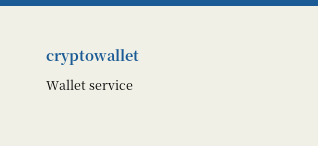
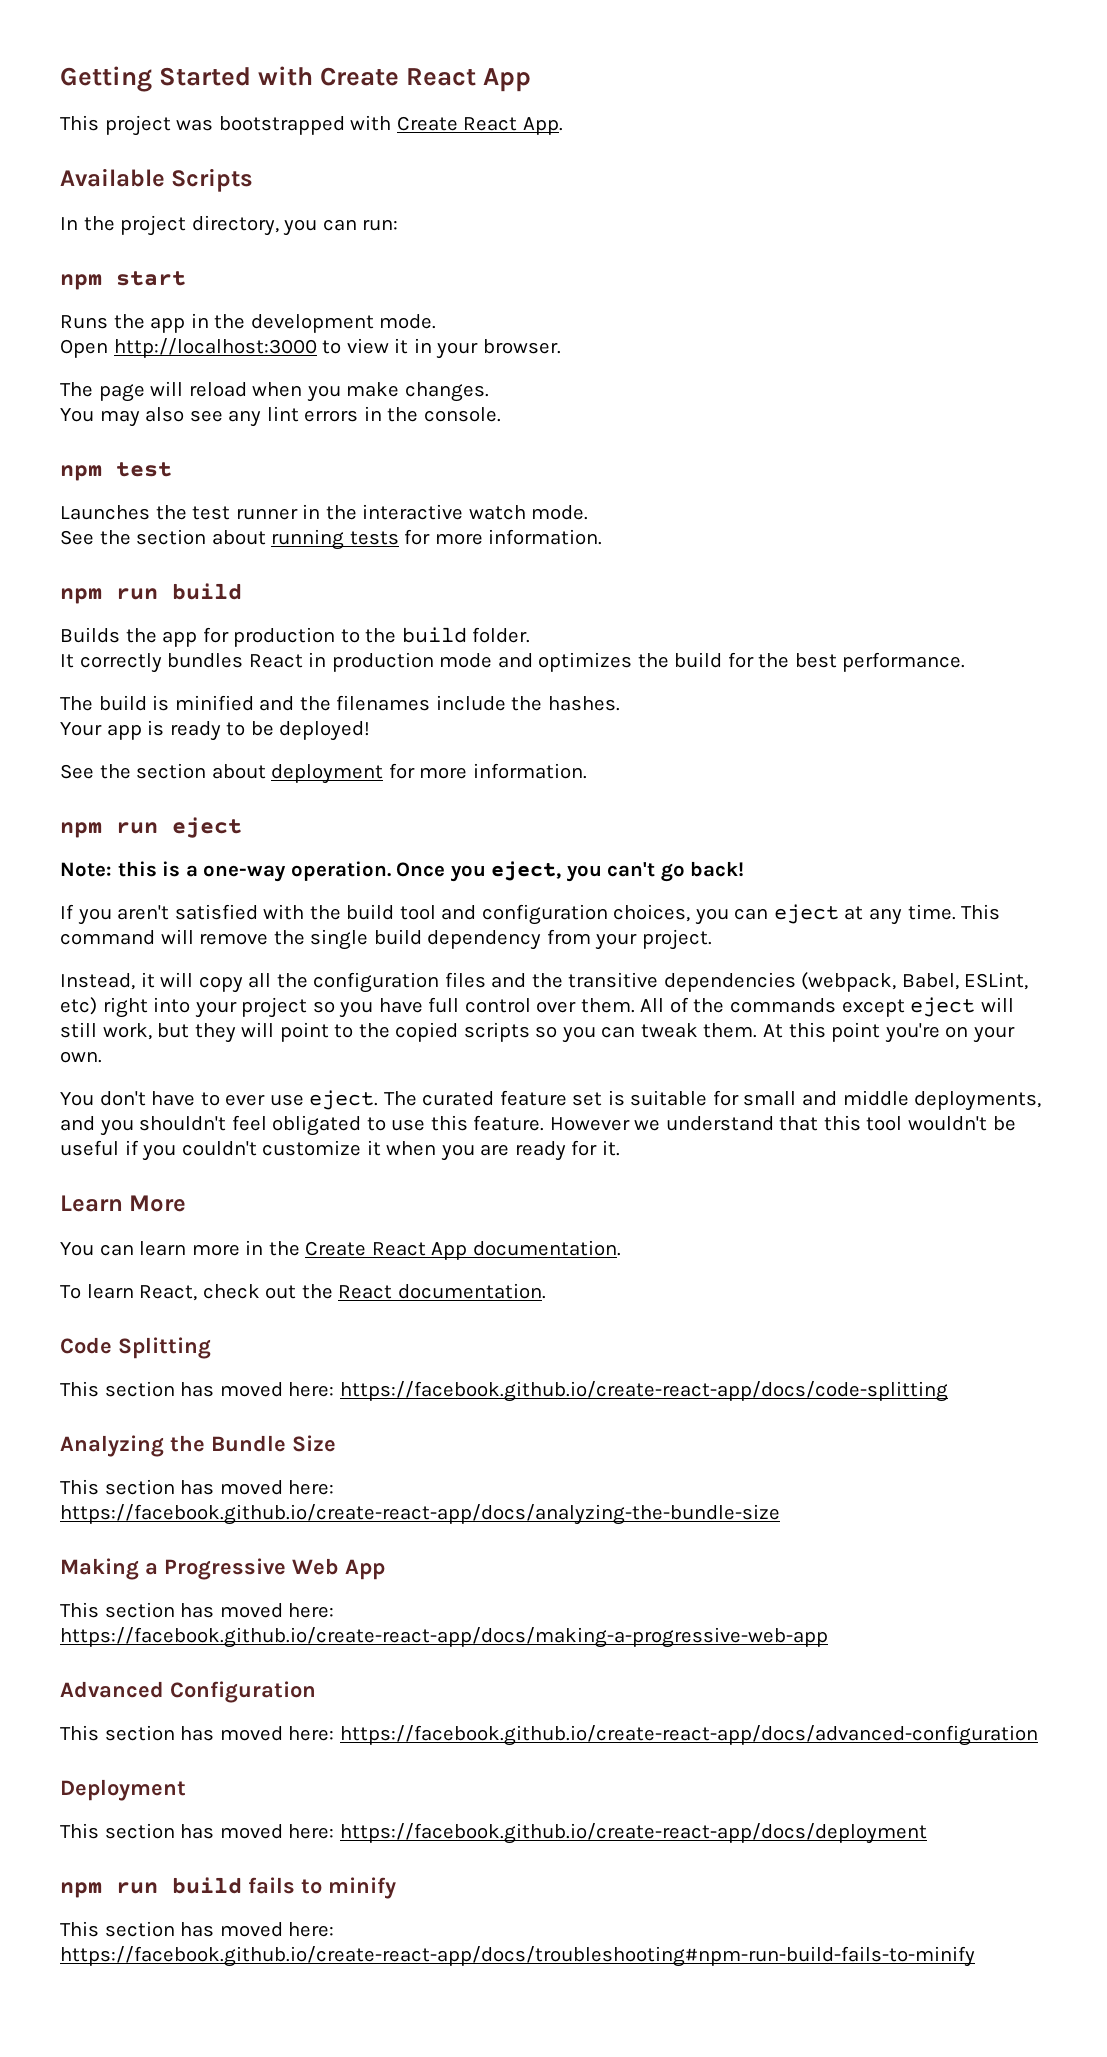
- cryptowallet
- Wallet service
+ Getting Started with Create React App
+ This project was bootstrapped with Create React App.
+ Available Scripts
+ In the project directory, you can run:
+ npm start
+ Runs the app in the development mode.
+ Open http://localhost:3000 to view it in your browser.
+ The page will reload when you make changes.
+ You may also see any lint errors in the console.
+ npm test
+ Launches the test runner in the interactive watch mode.
+ See the section about running tests for more information.
+ npm run build
+ Builds the app for production to the build folder.
+ It correctly bundles React in production mode and optimizes the build for the best performance.
+ The build is minified and the filenames include the hashes.
+ Your app is ready to be deployed!
+ See the section about deployment for more information.
+ npm run eject
+ Note: this is a one-way operation. Once you eject, you can't go back!
+ If you aren't satisfied with the build tool and configuration choices, you can eject at any time. This command will remove the single build dependency from your project.
+ Instead, it will copy all the configuration files and the transitive dependencies (webpack, Babel, ESLint, etc) right into your project so you have full control over them. All of the commands except eject will still work, but they will point to the copied scripts so you can tweak them. At this point you're on your own.
+ You don't have to ever use eject. The curated feature set is suitable for small and middle deployments, and you shouldn't feel obligated to use this feature. However we understand that this tool wouldn't be useful if you couldn't customize it when you are ready for it.
+ Learn More
+ You can learn more in the Create React App documentation.
+ To learn React, check out the React documentation.
+ Code Splitting
+ This section has moved here: https://facebook.github.io/create-react-app/docs/code-splitting
+ Analyzing the Bundle Size
+ This section has moved here: https://facebook.github.io/create-react-app/docs/analyzing-the-bundle-size
+ Making a Progressive Web App
+ This section has moved here: https://facebook.github.io/create-react-app/docs/making-a-progressive-web-app
+ Advanced Configuration
+ This section has moved here: https://facebook.github.io/create-react-app/docs/advanced-configuration
+ Deployment
+ This section has moved here: https://facebook.github.io/create-react-app/docs/deployment
+ npm run build fails to minify
+ This section has moved here: https://facebook.github.io/create-react-app/docs/troubleshooting#npm-run-build-fails-to-minify

